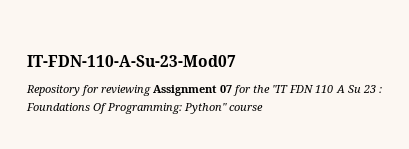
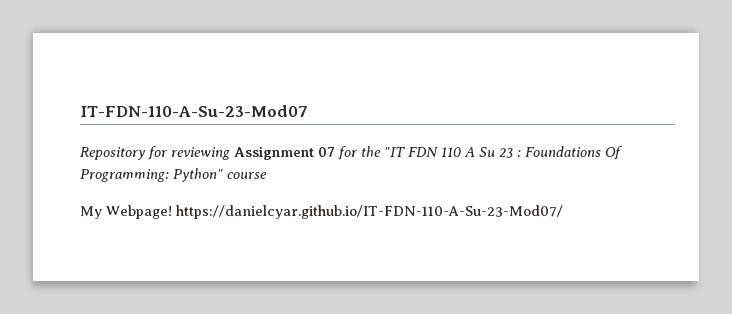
+ My Webpage! https://danielcyar.github.io/IT-FDN-110-A-Su-23-Mod07/

